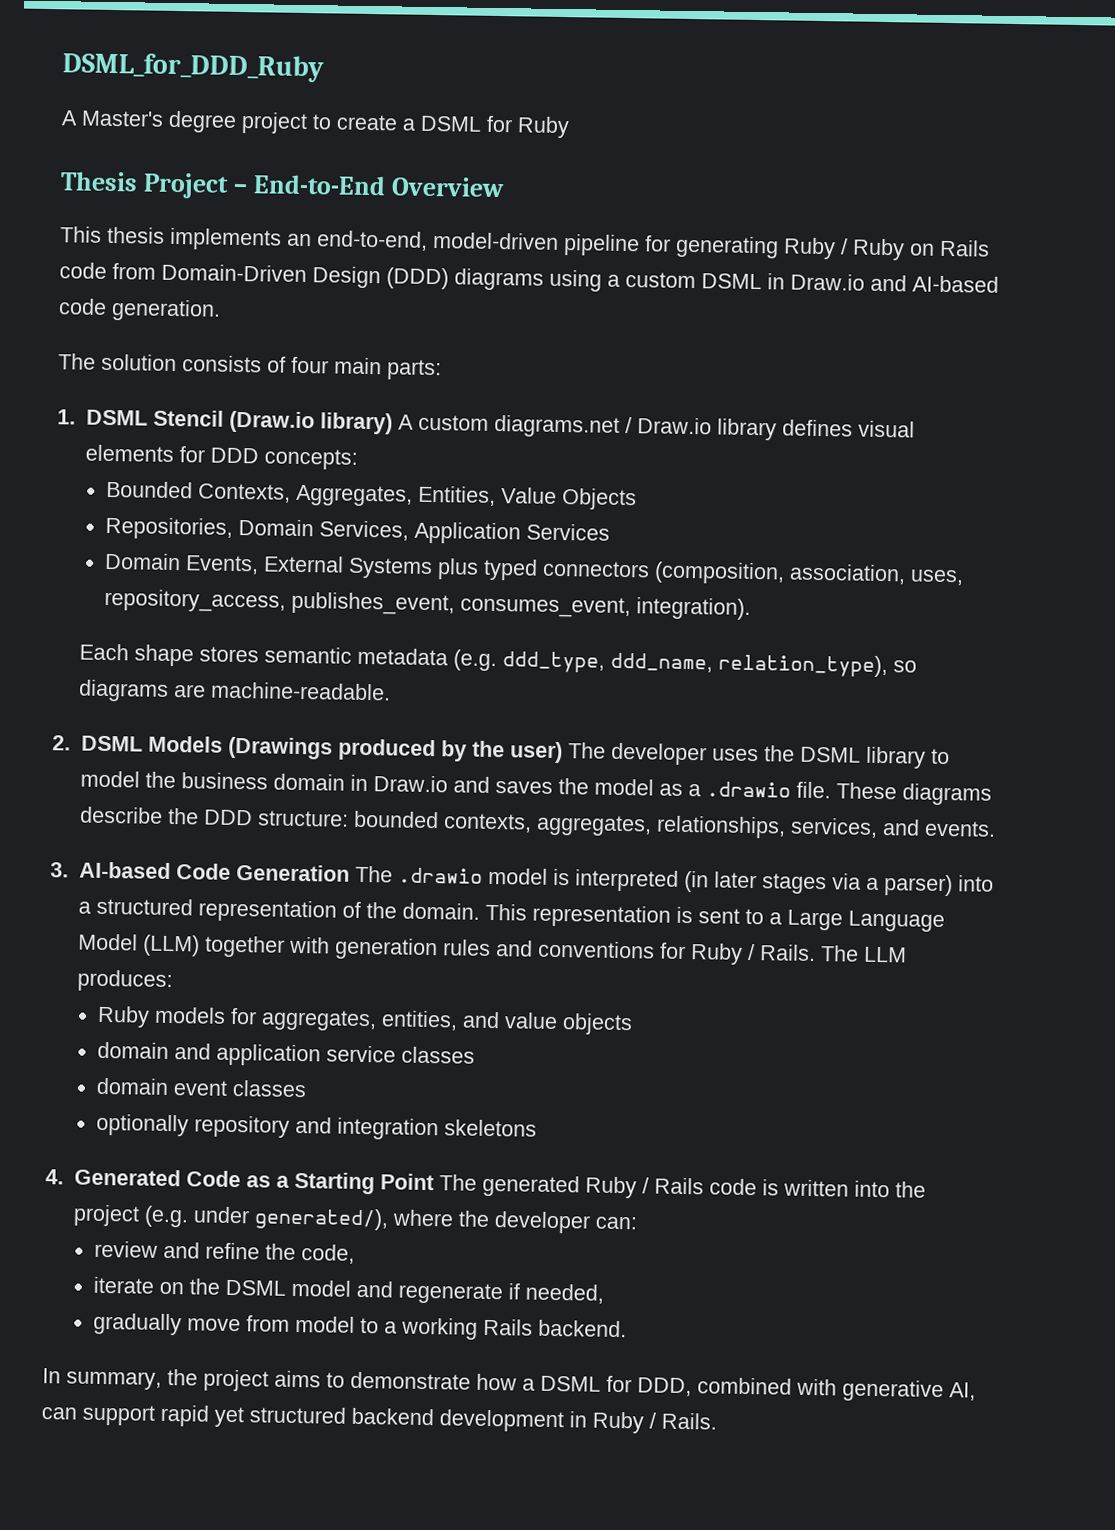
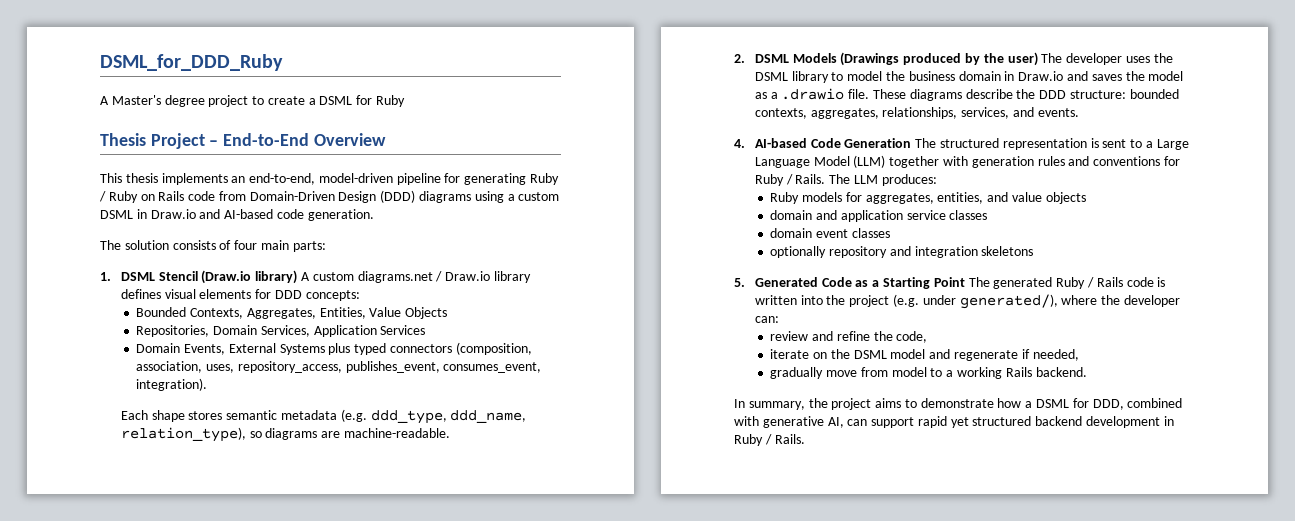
- 3. AI-based Code Generation The .drawio model is interpreted (in later stages via a parser) into a structured representation of the domain. This representation is sent to a Large Language Model (LLM) together with generation rules and conventions for Ruby / Rails.
+ 4. AI-based Code Generation The structured representation is sent to a Large Language Model (LLM) together with generation rules and conventions for Ruby / Rails.
- 4. Generated Code as a Starting Point The generated Ruby / Rails code is written into the project (e.g. under generated/), where the developer can:
+ 5. Generated Code as a Starting Point The generated Ruby / Rails code is written into the project (e.g. under generated/), where the developer can:

